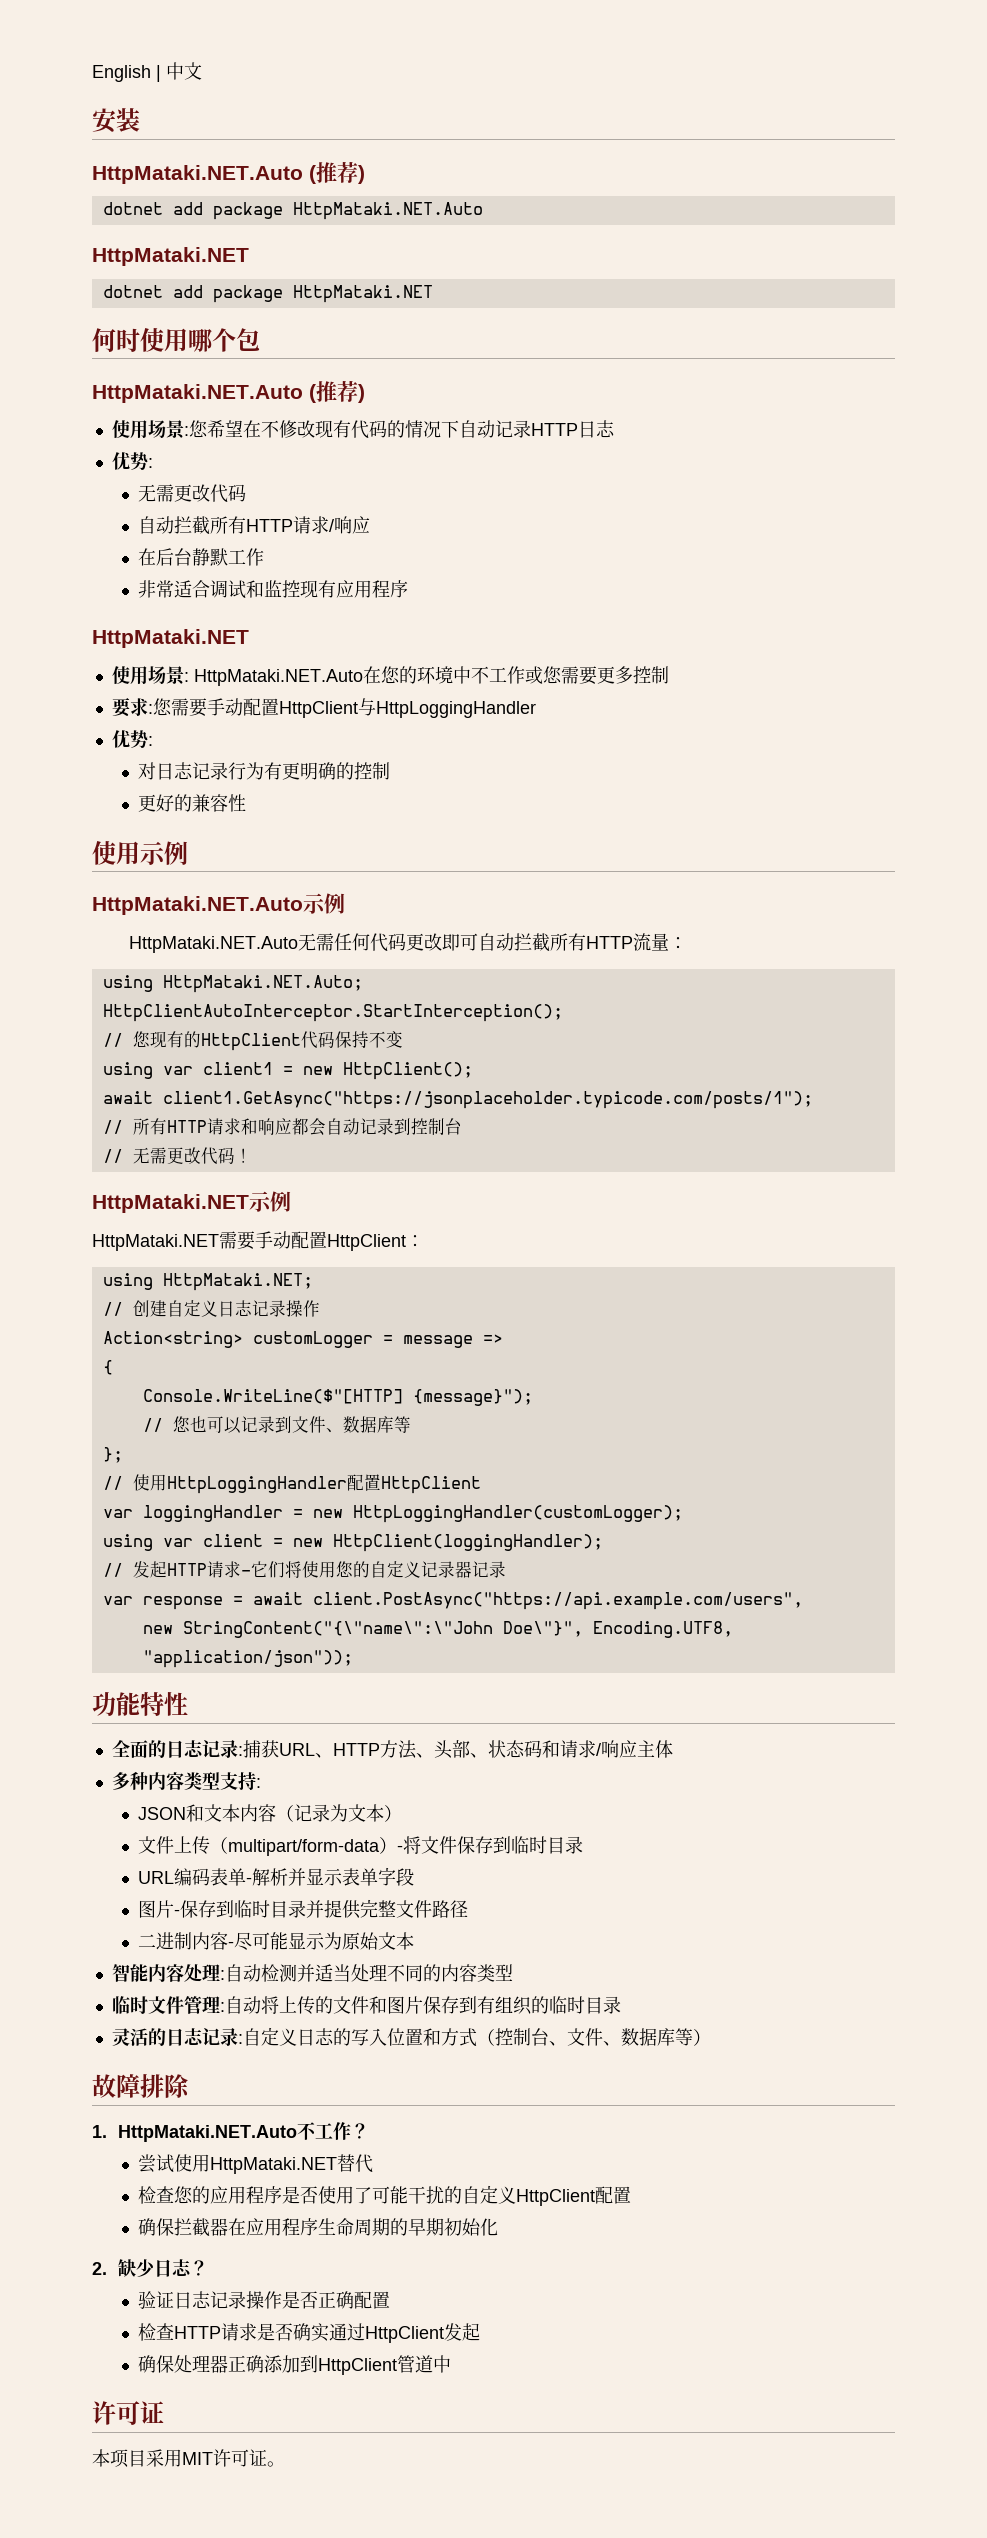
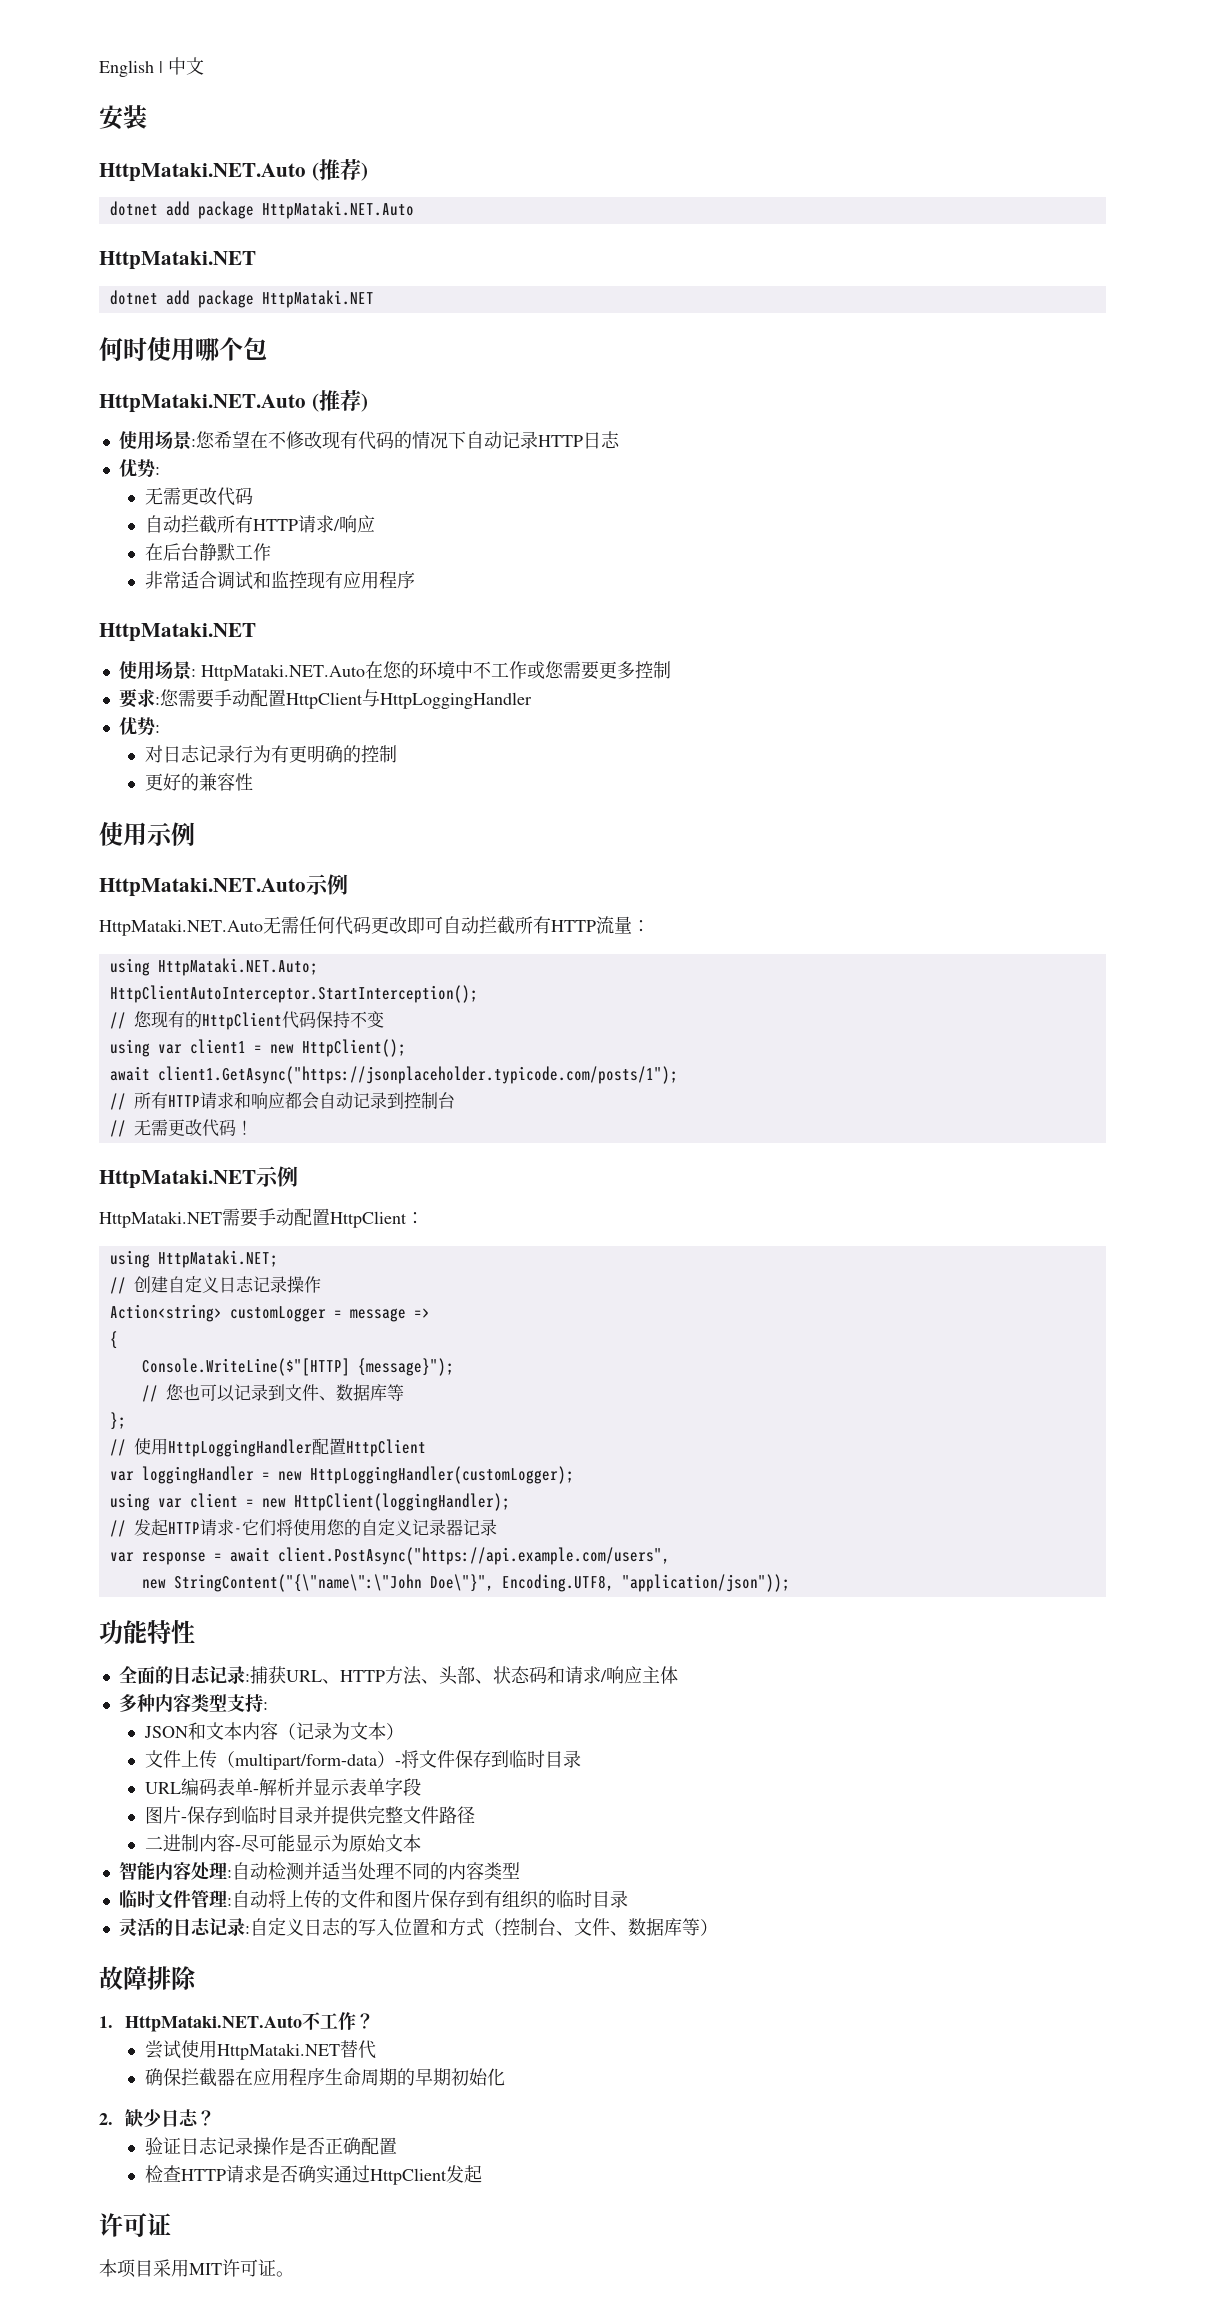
- 检查您的应用程序是否使用了可能干扰的自定义HttpClient配置
- 确保处理器正确添加到HttpClient管道中

